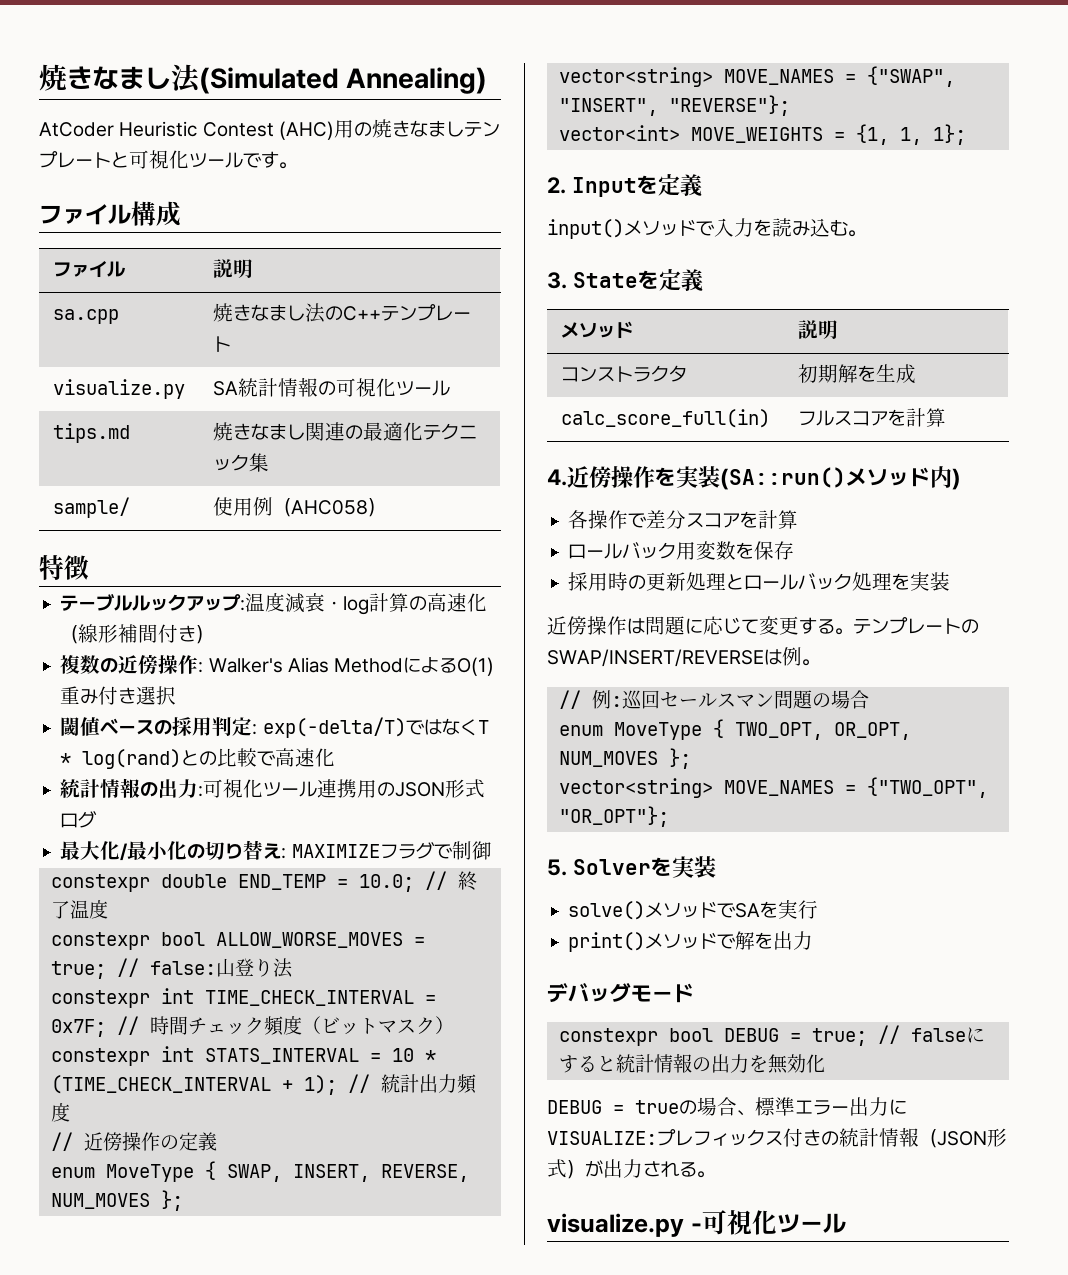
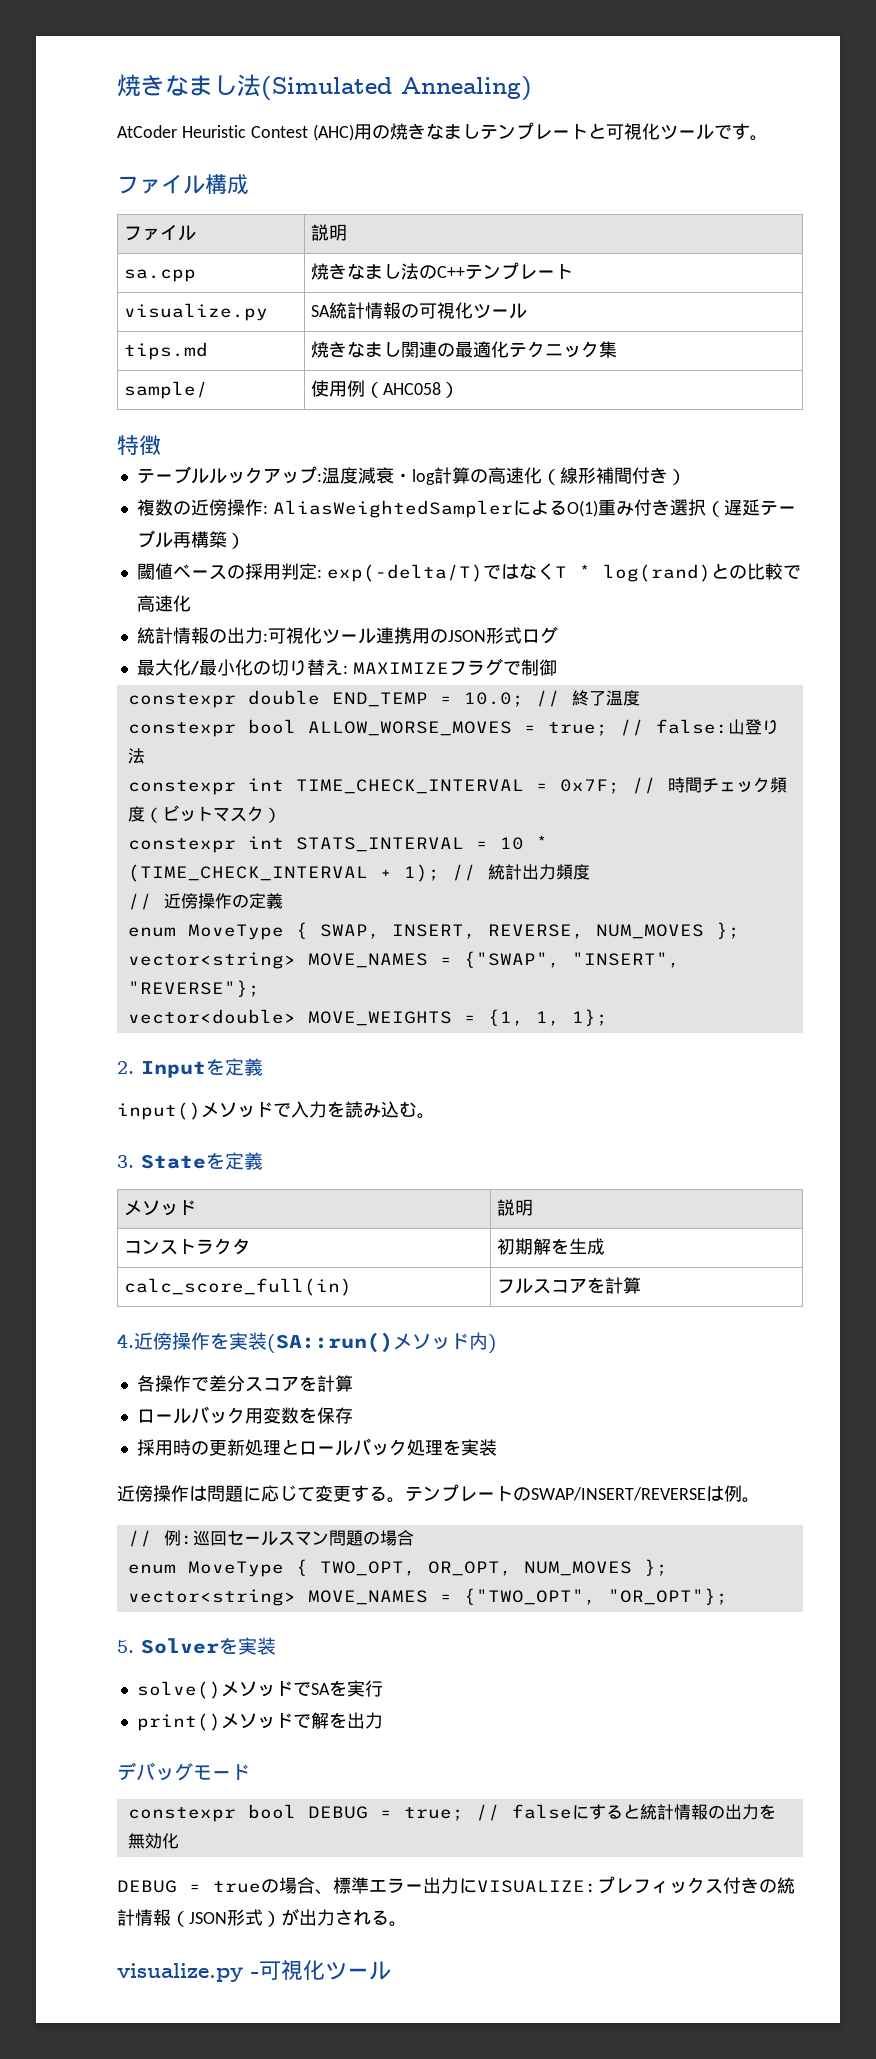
- 複数の近傍操作: Walker's Alias MethodによるO(1)重み付き選択
+ 複数の近傍操作: AliasWeightedSamplerによるO(1)重み付き選択（遅延テーブル再構築）
- vector<int> MOVE_WEIGHTS = {1, 1, 1};
+ vector<double> MOVE_WEIGHTS = {1, 1, 1};

